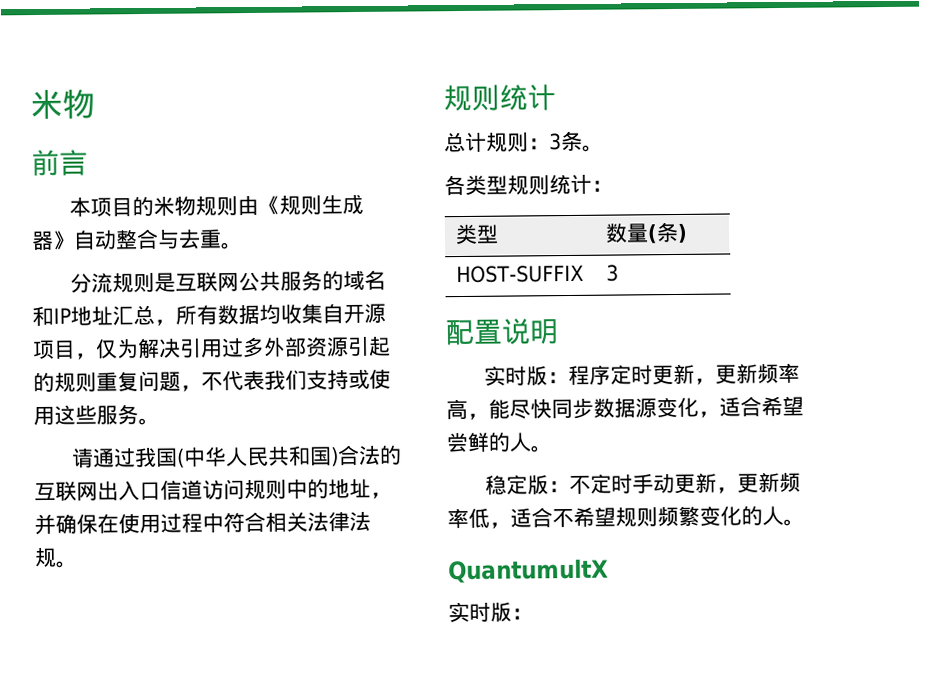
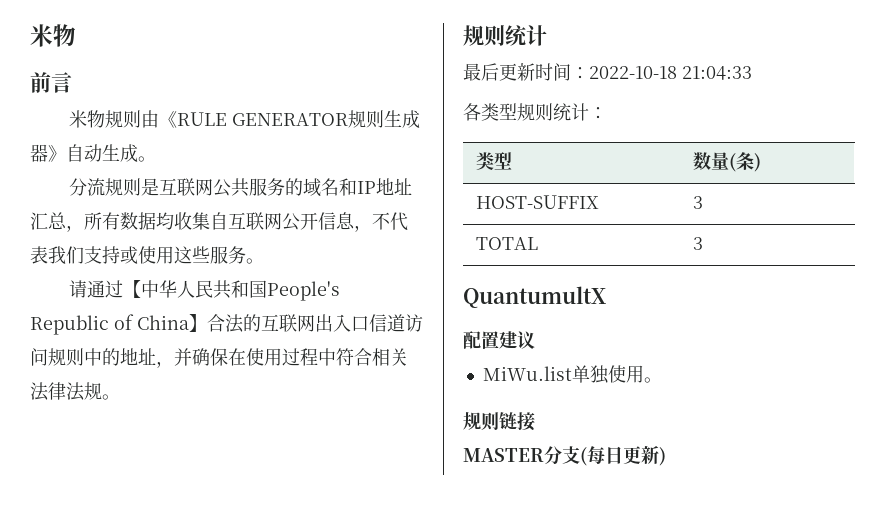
- 本项目的米物规则由《规则生成器》自动整合与去重。
+ 米物规则由《RULE GENERATOR规则生成器》自动生成。
- 分流规则是互联网公共服务的域名和IP地址汇总，所有数据均收集自开源项目，仅为解决引用过多外部资源引起的规则重复问题，不代表我们支持或使用这些服务。
+ 分流规则是互联网公共服务的域名和IP地址汇总，所有数据均收集自互联网公开信息，不代表我们支持或使用这些服务。
- 请通过我国(中华人民共和国)合法的互联网出入口信道访问规则中的地址，并确保在使用过程中符合相关法律法规。
+ 请通过【中华人民共和国People's Republic of China】合法的互联网出入口信道访问规则中的地址，并确保在使用过程中符合相关法律法规。
- 总计规则：3条。
+ 最后更新时间：2022-10-18 21:04:33
- 配置说明
- 实时版：程序定时更新，更新频率高，能尽快同步数据源变化，适合希望尝鲜的人。
- 稳定版：不定时手动更新，更新频率低，适合不希望规则频繁变化的人。
+ TOTAL | 3
  QuantumultX
- 实时版：
+ 配置建议
+ MiWu.list单独使用。
+ 规则链接
+ MASTER分支(每日更新)

